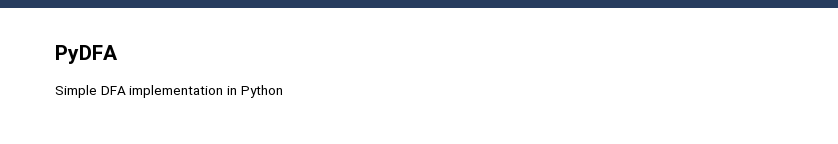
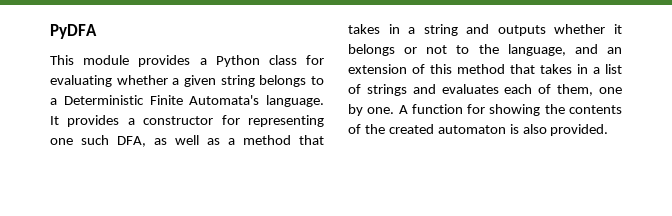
- Simple DFA implementation in Python
+ This module provides a Python class for evaluating whether a given string belongs to a Deterministic Finite Automata's language. It provides a constructor for representing one such DFA, as well as a method that takes in a string and outputs whether it belongs or not to the language, and an extension of this method that takes in a list of strings and evaluates each of them, one by one. A function for showing the contents of the created automaton is also provided.

